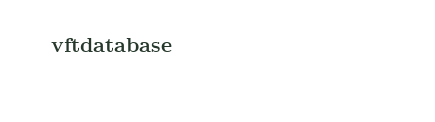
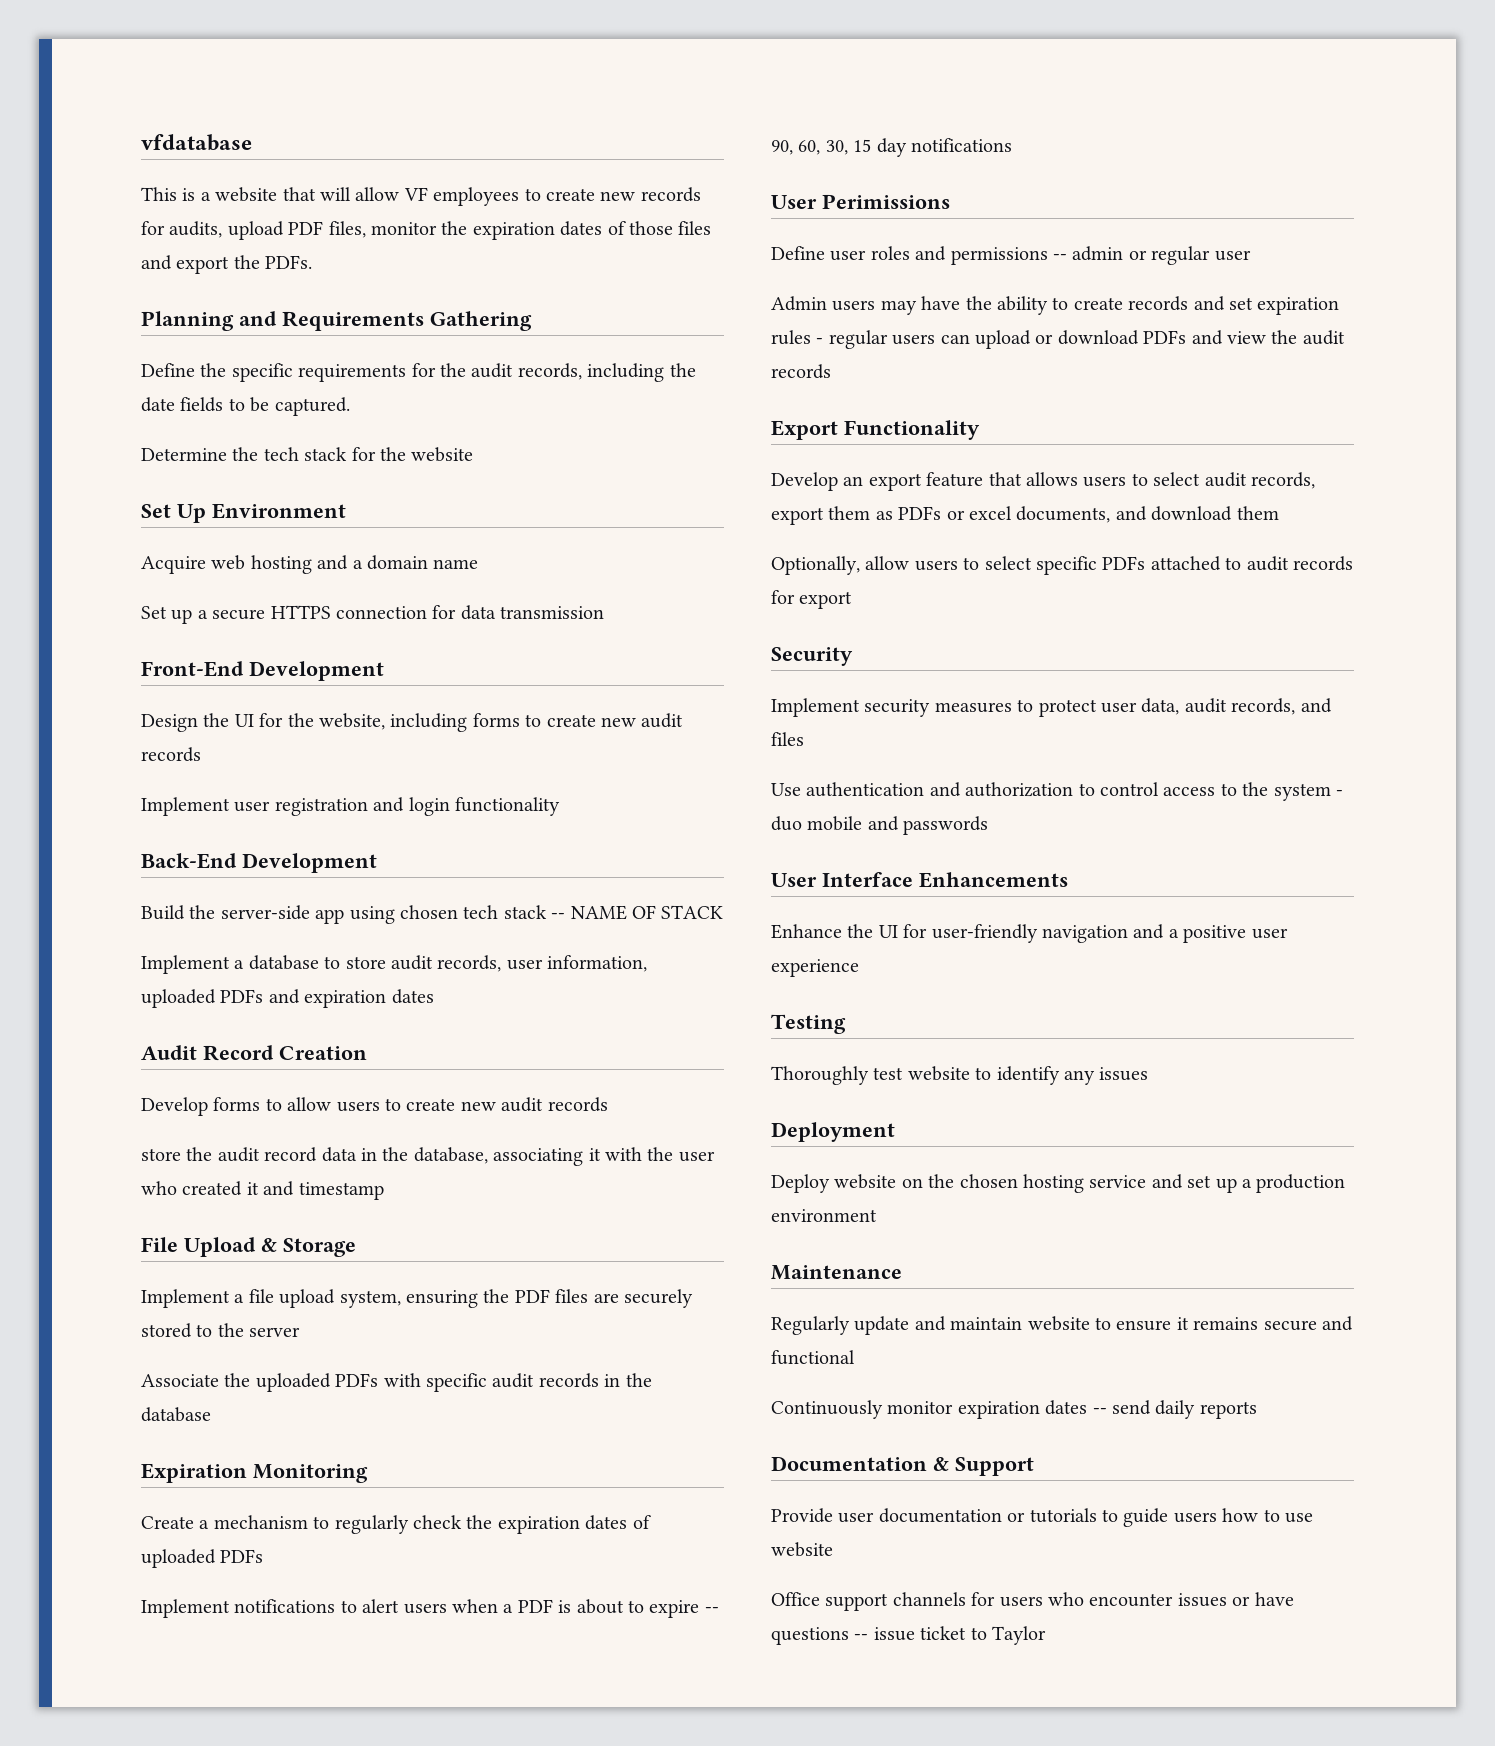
- vftdatabase
+ vfdatabase
+ This is a website that will allow VF employees to create new records for audits, upload PDF files, monitor the expiration dates of those files and export the PDFs.
+ Planning and Requirements Gathering
+ Define the specific requirements for the audit records, including the date fields to be captured.
+ Determine the tech stack for the website
+ Set Up Environment
+ Acquire web hosting and a domain name
+ Set up a secure HTTPS connection for data transmission
+ Front-End Development
+ Design the UI for the website, including forms to create new audit records
+ Implement user registration and login functionality
+ Back-End Development
+ Build the server-side app using chosen tech stack -- NAME OF STACK
+ Implement a database to store audit records, user information, uploaded PDFs and expiration dates
+ Audit Record Creation
+ Develop forms to allow users to create new audit records
+ store the audit record data in the database, associating it with the user who created it and timestamp
+ File Upload & Storage
+ Implement a file upload system, ensuring the PDF files are securely stored to the server
+ Associate the uploaded PDFs with specific audit records in the database
+ Expiration Monitoring
+ Create a mechanism to regularly check the expiration dates of uploaded PDFs
+ Implement notifications to alert users when a PDF is about to expire -- 90, 60, 30, 15 day notifications
+ User Perimissions
+ Define user roles and permissions -- admin or regular user
+ Admin users may have the ability to create records and set expiration rules - regular users can upload or download PDFs and view the audit records
+ Export Functionality
+ Develop an export feature that allows users to select audit records, export them as PDFs or excel documents, and download them
+ Optionally, allow users to select specific PDFs attached to audit records for export
+ Security
+ Implement security measures to protect user data, audit records, and files
+ Use authentication and authorization to control access to the system - duo mobile and passwords
+ User Interface Enhancements
+ Enhance the UI for user-friendly navigation and a positive user experience
+ Testing
+ Thoroughly test website to identify any issues
+ Deployment
+ Deploy website on the chosen hosting service and set up a production environment
+ Maintenance
+ Regularly update and maintain website to ensure it remains secure and functional
+ Continuously monitor expiration dates -- send daily reports
+ Documentation & Support
+ Provide user documentation or tutorials to guide users how to use website
+ Office support channels for users who encounter issues or have questions -- issue ticket to Taylor

